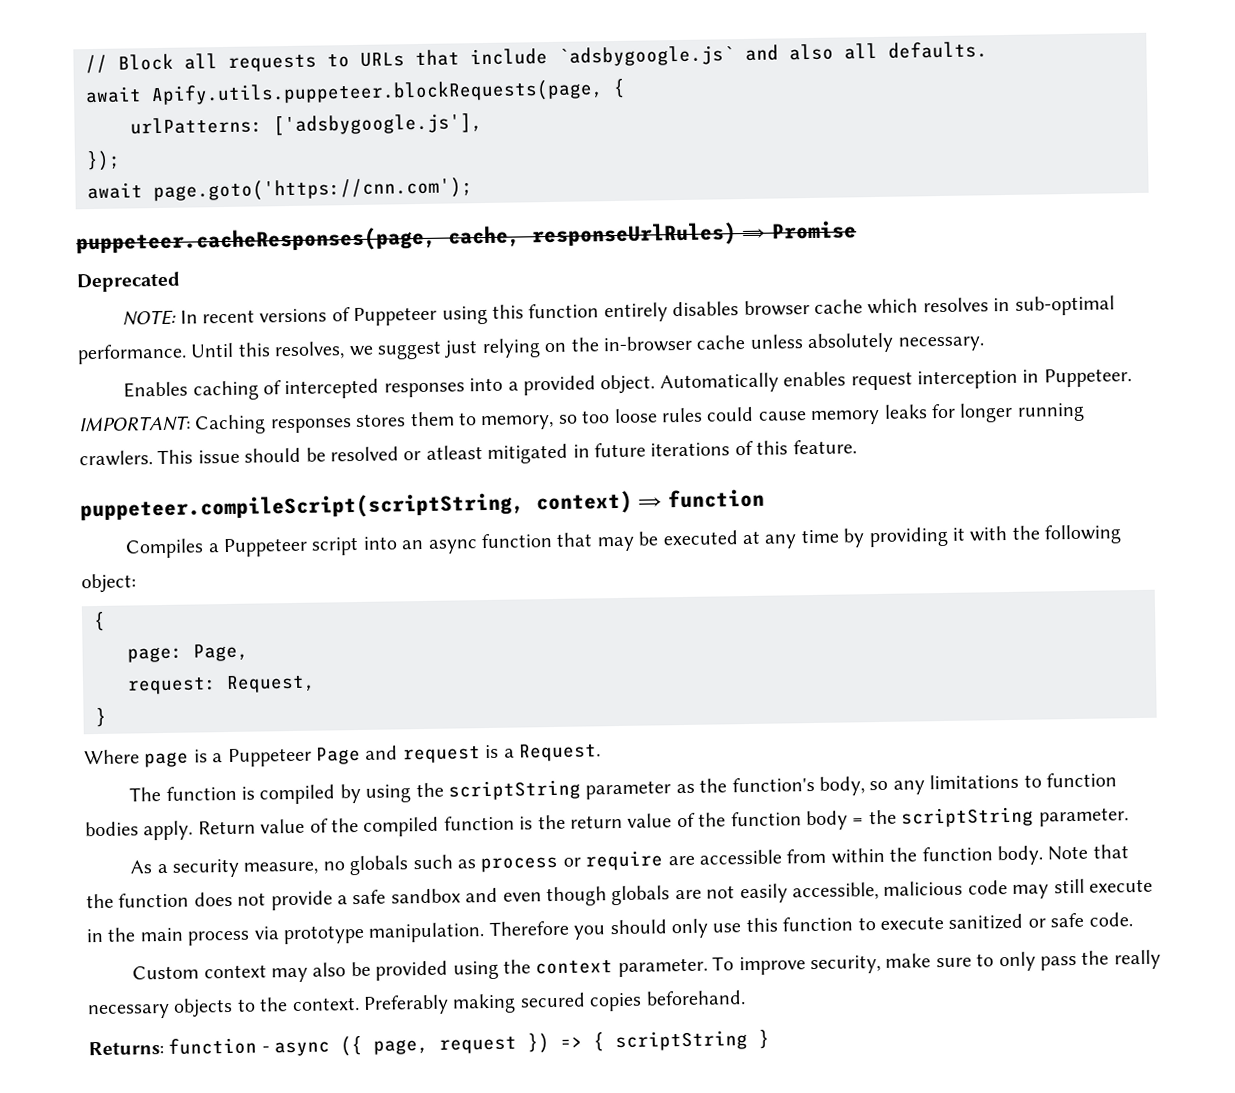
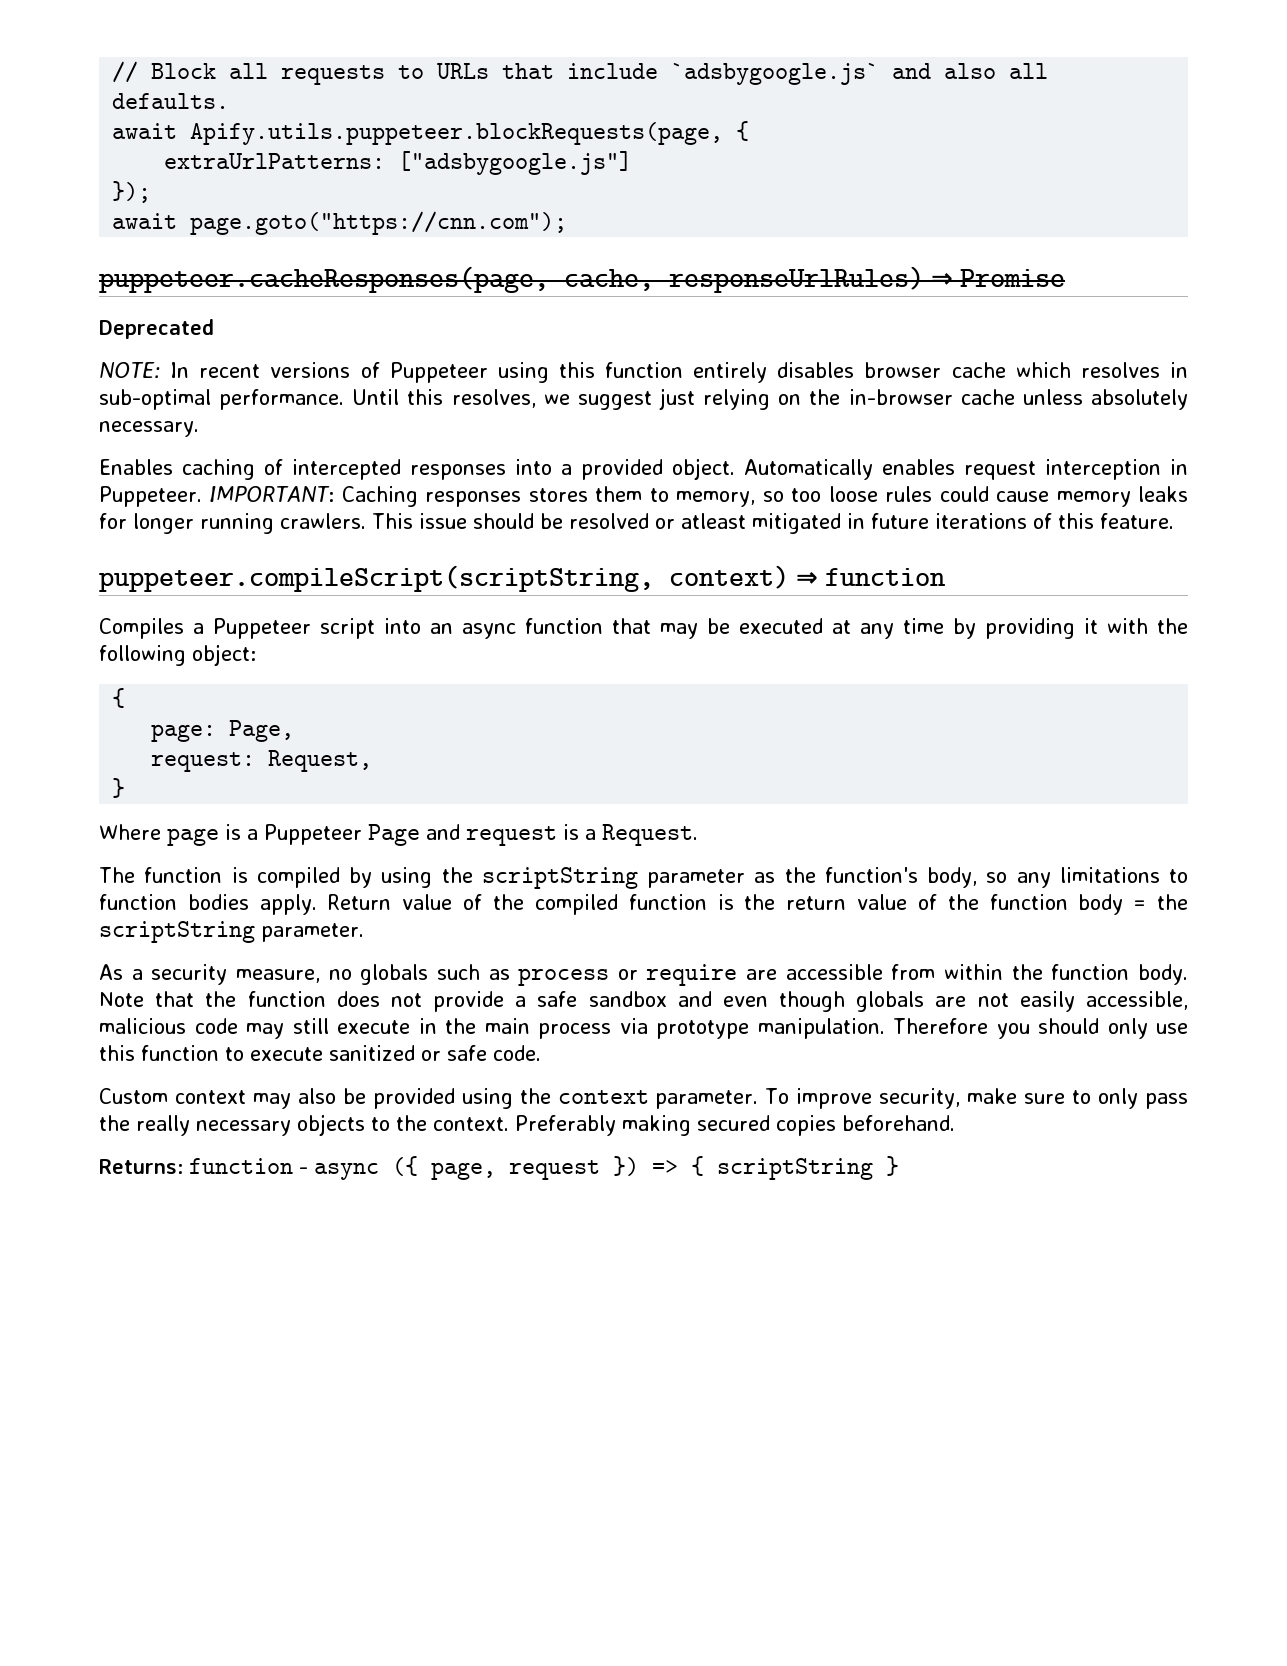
- urlPatterns: ['adsbygoogle.js'],
+ extraUrlPatterns: ["adsbygoogle.js"]
- await page.goto('https://cnn.com');
+ await page.goto("https://cnn.com");

